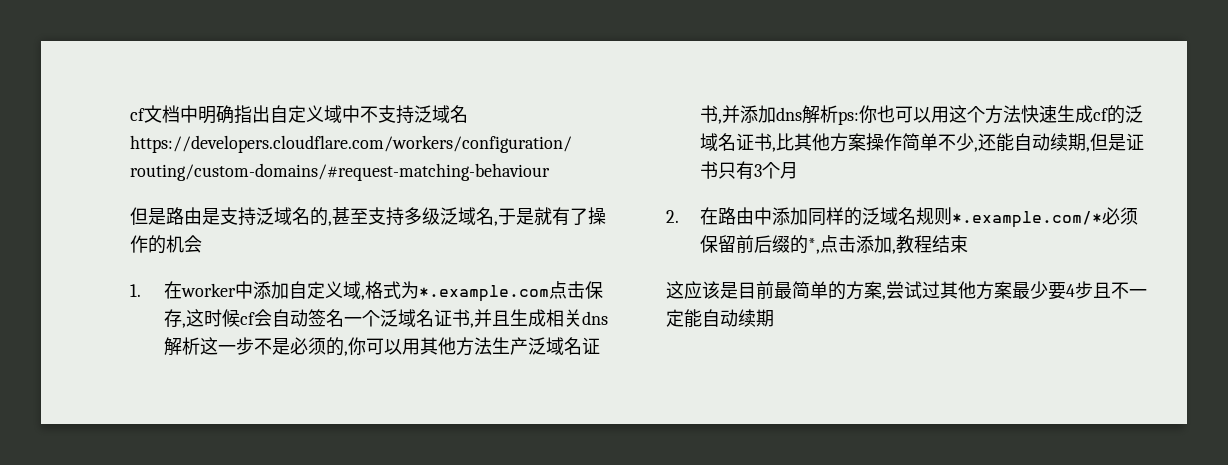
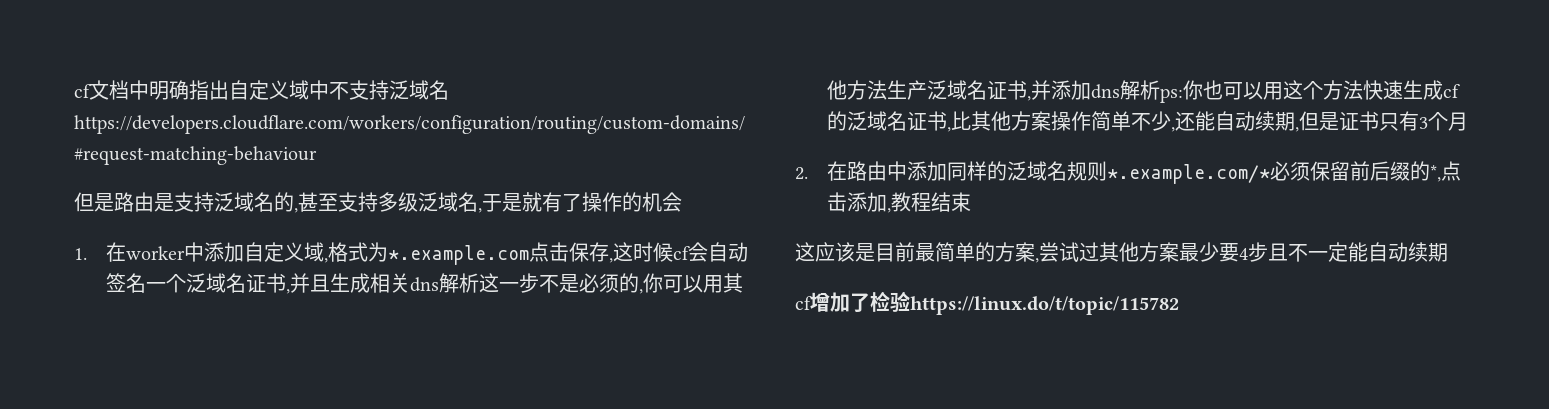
+ cf增加了检验https://linux.do/t/topic/115782

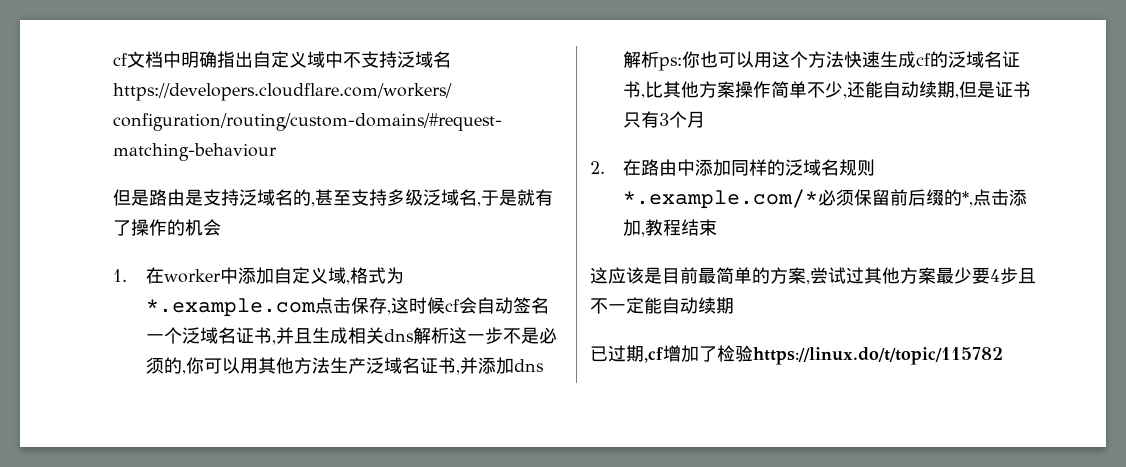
- cf增加了检验https://linux.do/t/topic/115782
+ 已过期,cf增加了检验https://linux.do/t/topic/115782

